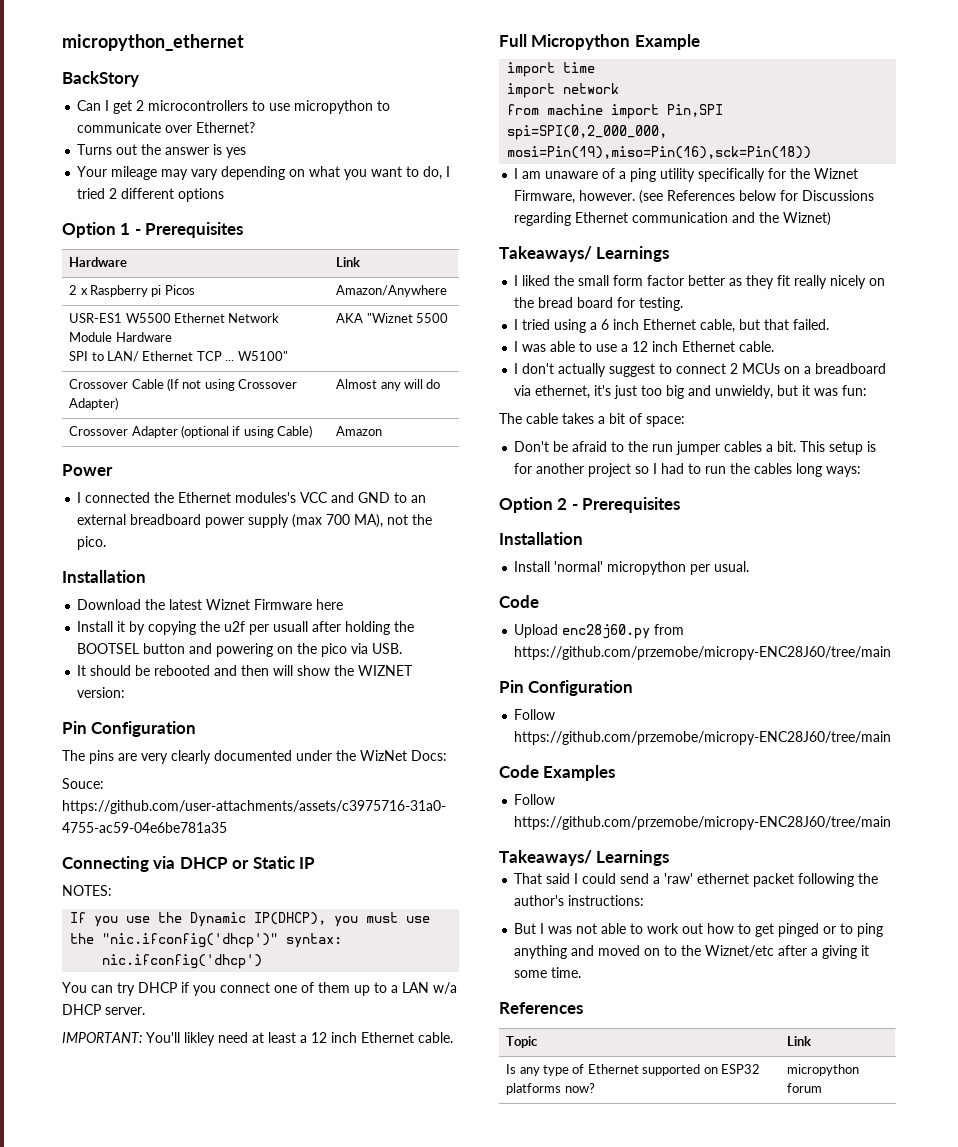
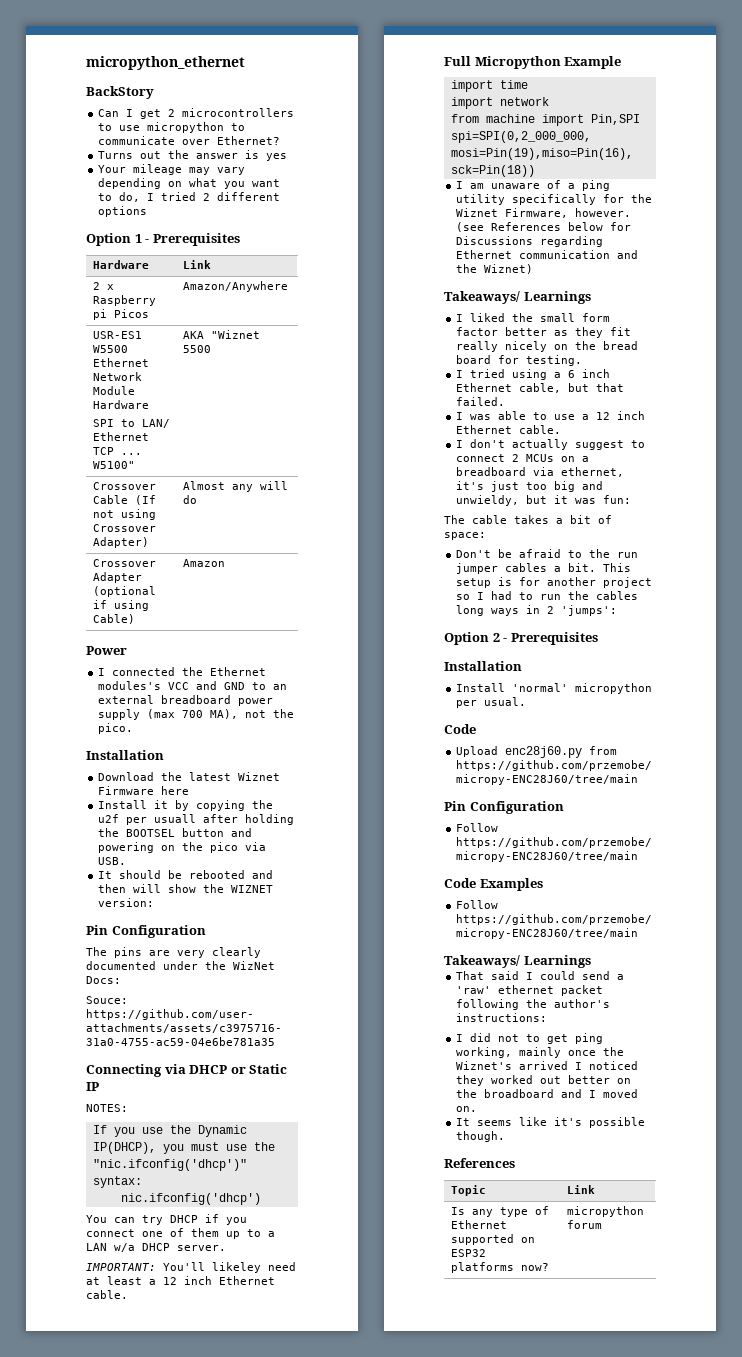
- IMPORTANT: You'll likley need at least a 12 inch Ethernet cable.
+ IMPORTANT: You'll likeley need at least a 12 inch Ethernet cable.
- This setup is for another project so I had to run the cables long ways:
+ This setup is for another project so I had to run the cables long ways in 2 'jumps':
- But I was not able to work out how to get pinged or to ping anything and moved on to the Wiznet/etc after a giving it some time.
+ I did not to get ping working, mainly once the Wiznet's arrived I noticed they worked out better on the broadboard and I moved on.
+ It seems like it's possible though.

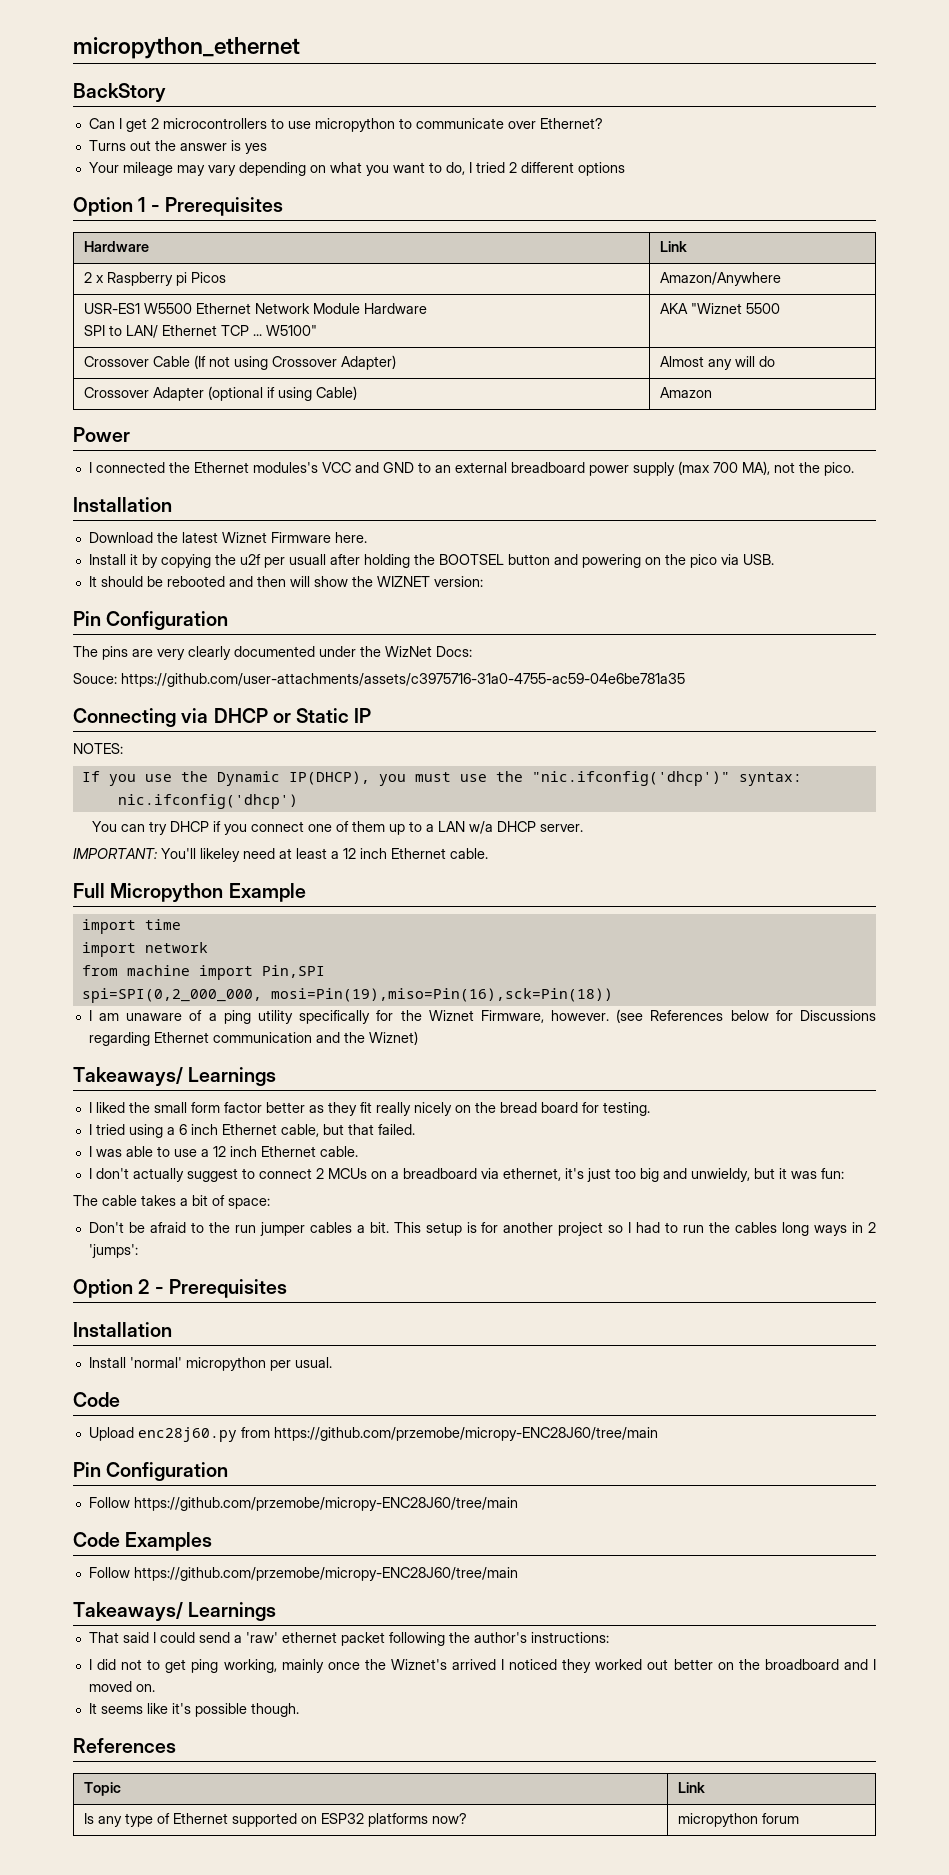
- Download the latest Wiznet Firmware here
+ Download the latest Wiznet Firmware here.

